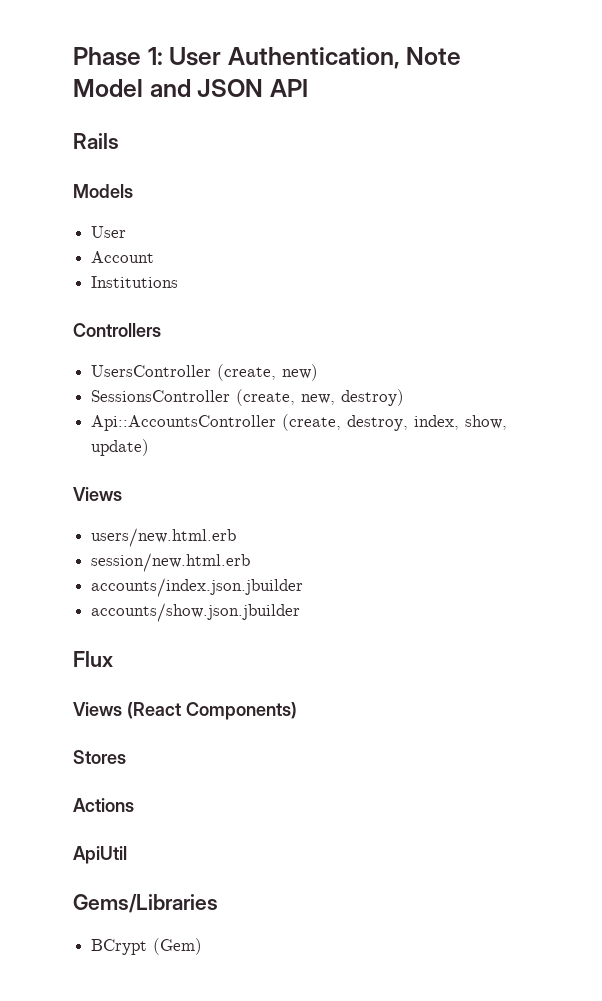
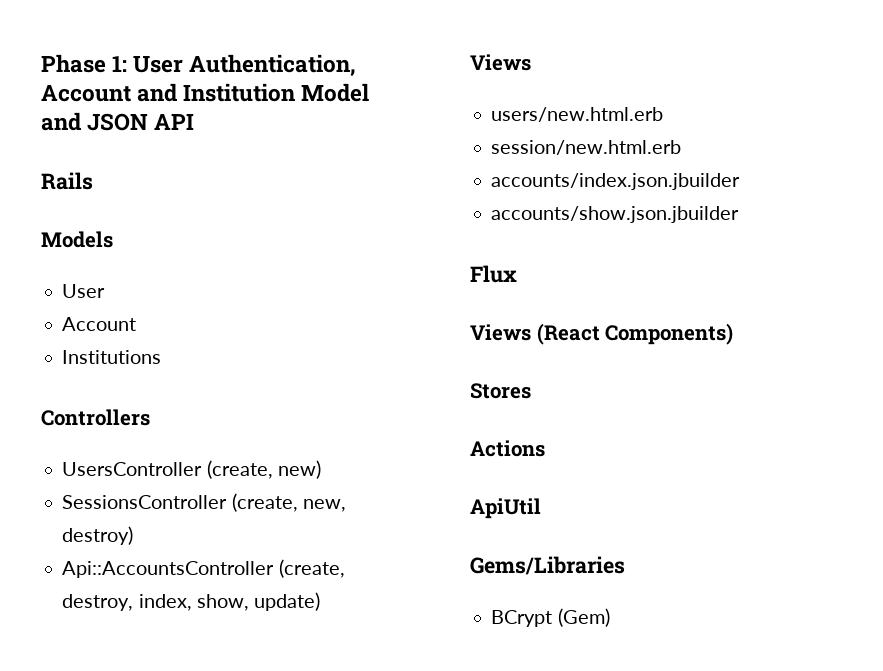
- Phase 1: User Authentication, Note Model and JSON API
+ Phase 1: User Authentication, Account and Institution Model and JSON API

